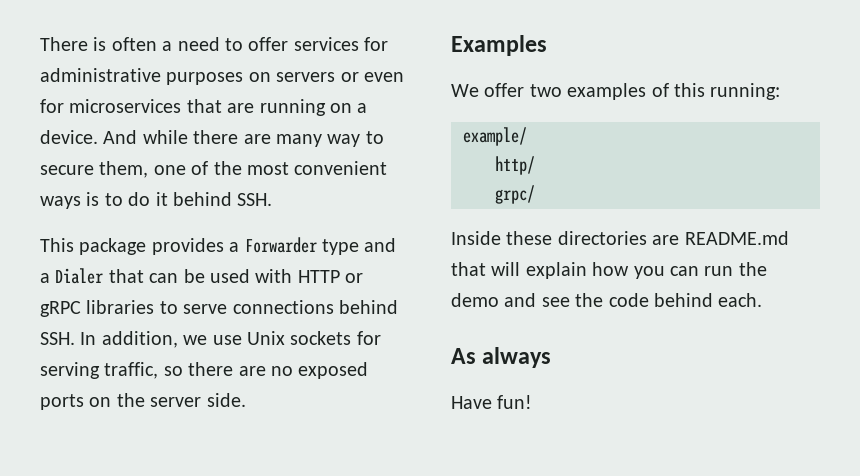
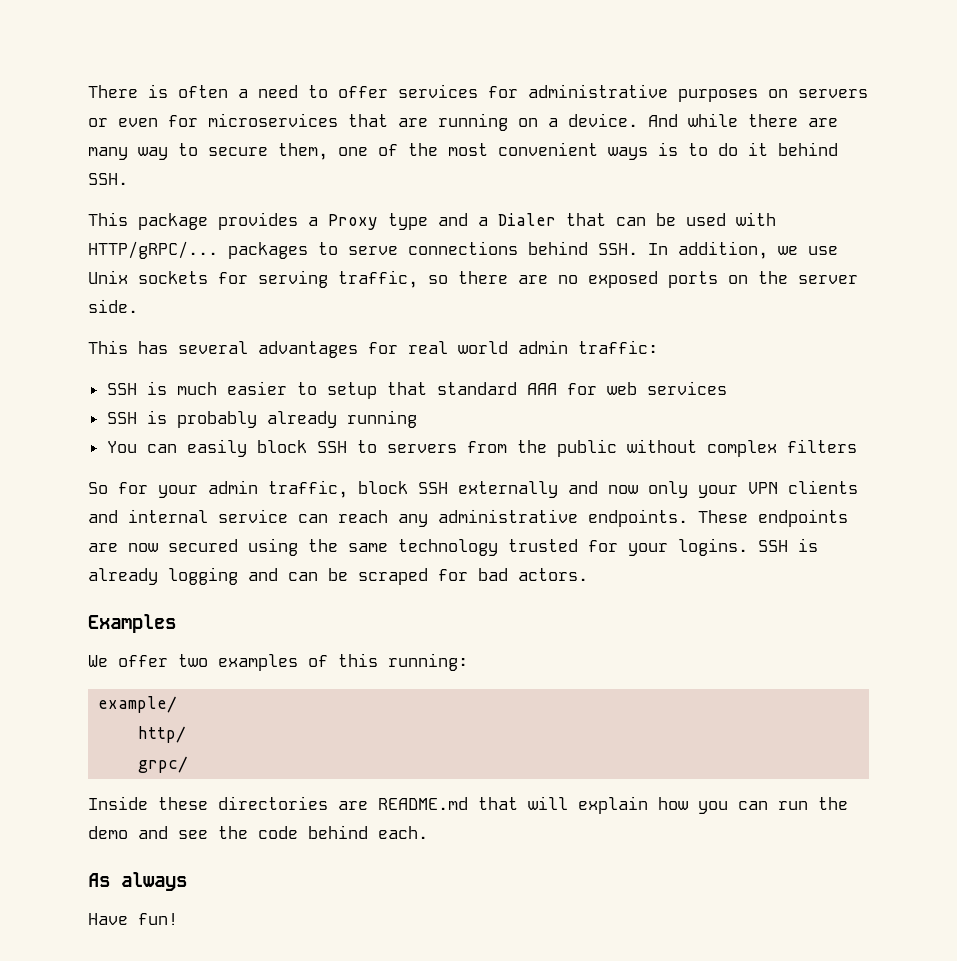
- This package provides a Forwarder type and a Dialer that can be used with HTTP or gRPC libraries to serve connections behind SSH. In addition, we use Unix sockets for serving traffic, so there are no exposed ports on the server side.
+ This package provides a Proxy type and a Dialer that can be used with HTTP/gRPC/... packages to serve connections behind SSH. In addition, we use Unix sockets for serving traffic, so there are no exposed ports on the server side.
+ This has several advantages for real world admin traffic:
+ SSH is much easier to setup that standard AAA for web services
+ SSH is probably already running
+ You can easily block SSH to servers from the public without complex filters
+ So for your admin traffic, block SSH externally and now only your VPN clients and internal service can reach any administrative endpoints. These endpoints are now secured using the same technology trusted for your logins. SSH is already logging and can be scraped for bad actors.

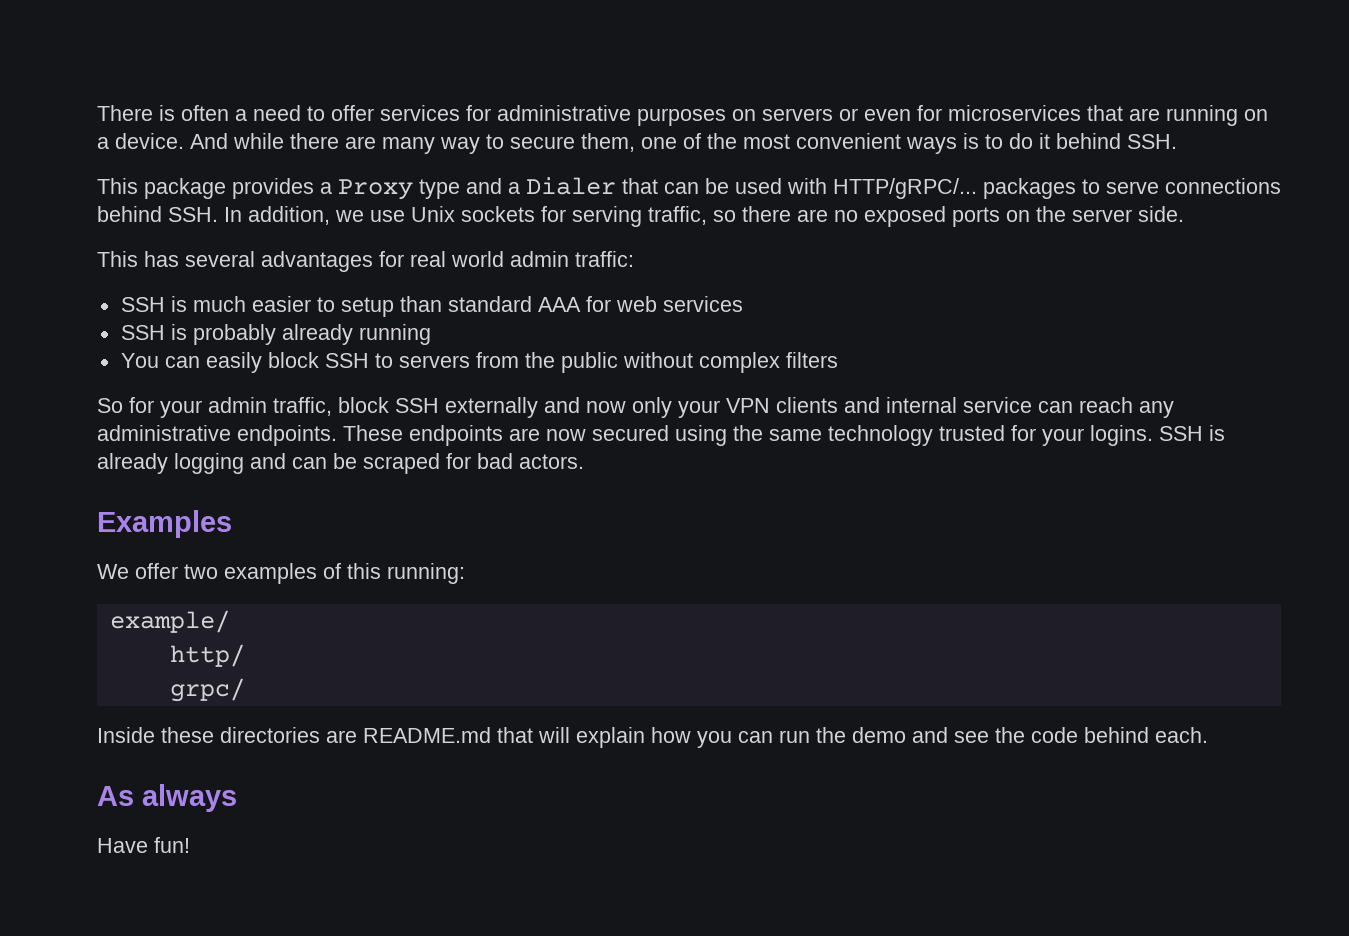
- SSH is much easier to setup that standard AAA for web services
+ SSH is much easier to setup than standard AAA for web services

